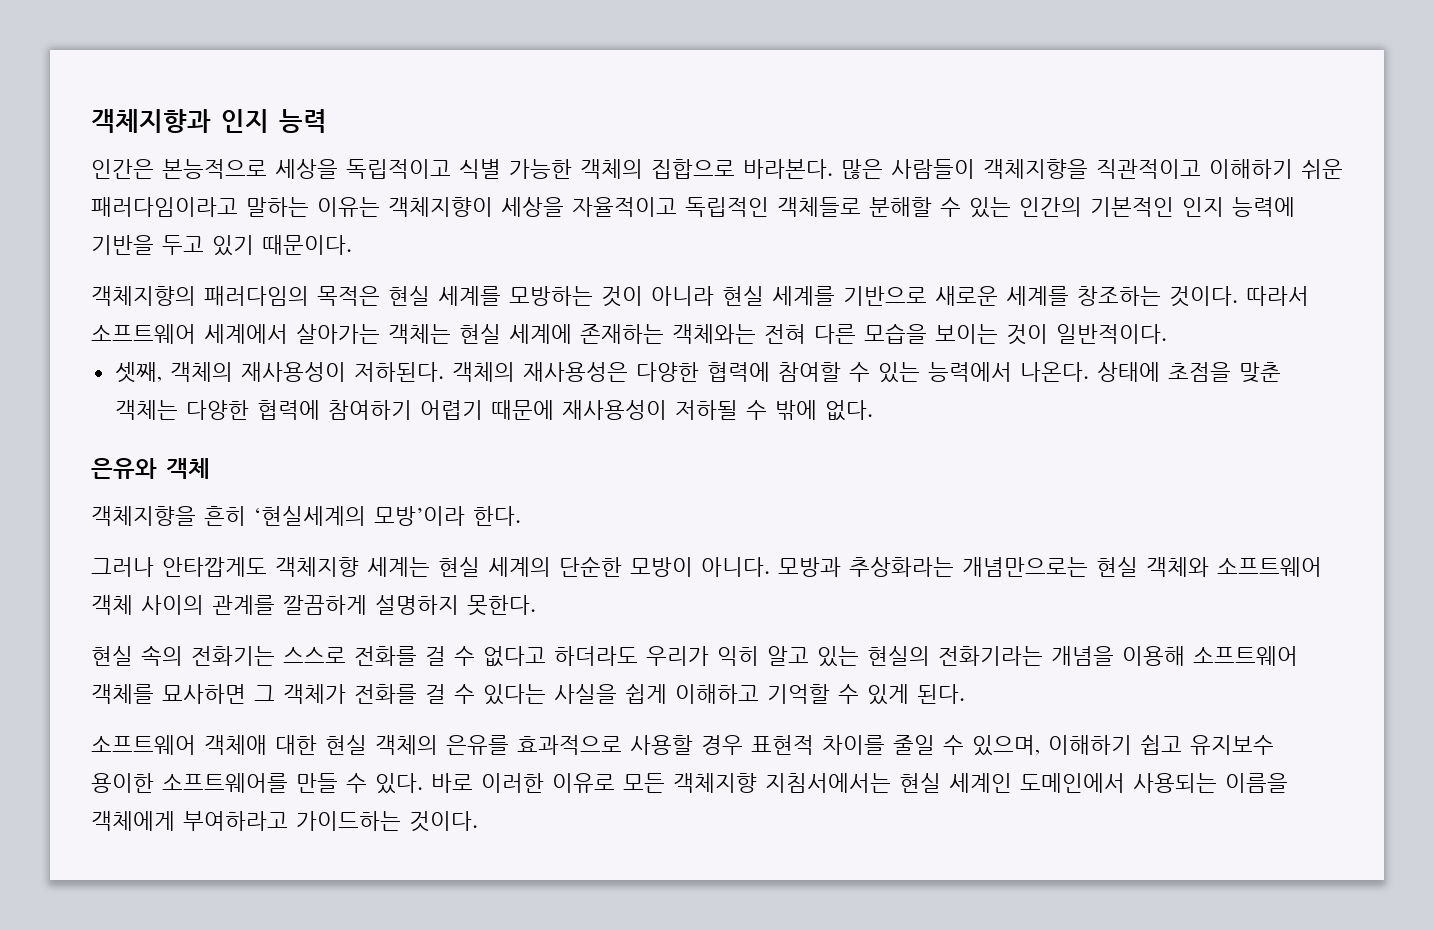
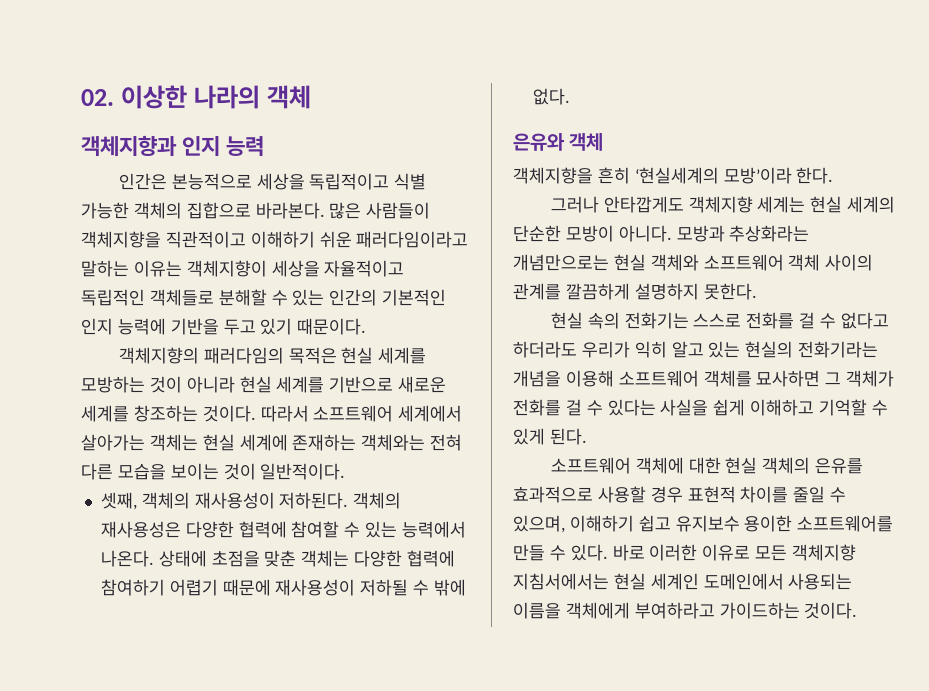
+ 02. 이상한 나라의 객체
- 소프트웨어 객체애 대한 현실 객체의 은유를 효과적으로 사용할 경우 표현적 차이를 줄일 수 있으며, 이해하기 쉽고 유지보수 용이한 소프트웨어를 만들 수 있다.
+ 소프트웨어 객체에 대한 현실 객체의 은유를 효과적으로 사용할 경우 표현적 차이를 줄일 수 있으며, 이해하기 쉽고 유지보수 용이한 소프트웨어를 만들 수 있다.

